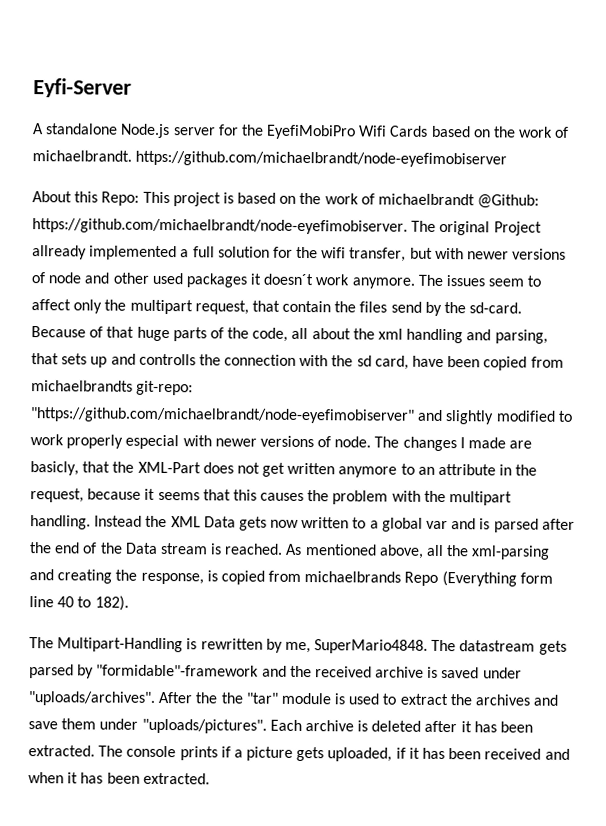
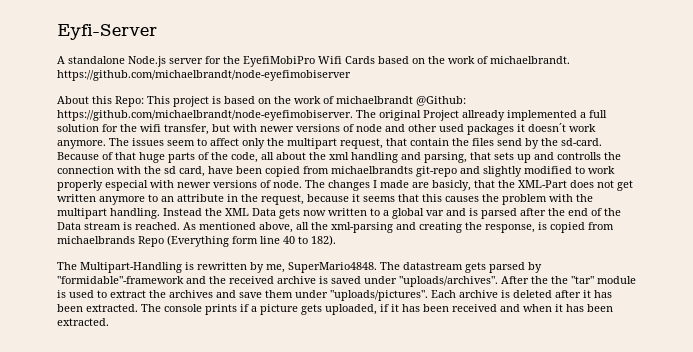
- Because of that huge parts of the code, all about the xml handling and parsing, that sets up and controlls the connection with the sd card, have been copied from michaelbrandts git-repo: "https://github.com/michaelbrandt/node-eyefimobiserver" and slightly modified to work properly especial with newer versions of node.
+ Because of that huge parts of the code, all about the xml handling and parsing, that sets up and controlls the connection with the sd card, have been copied from michaelbrandts git-repo and slightly modified to work properly especial with newer versions of node.

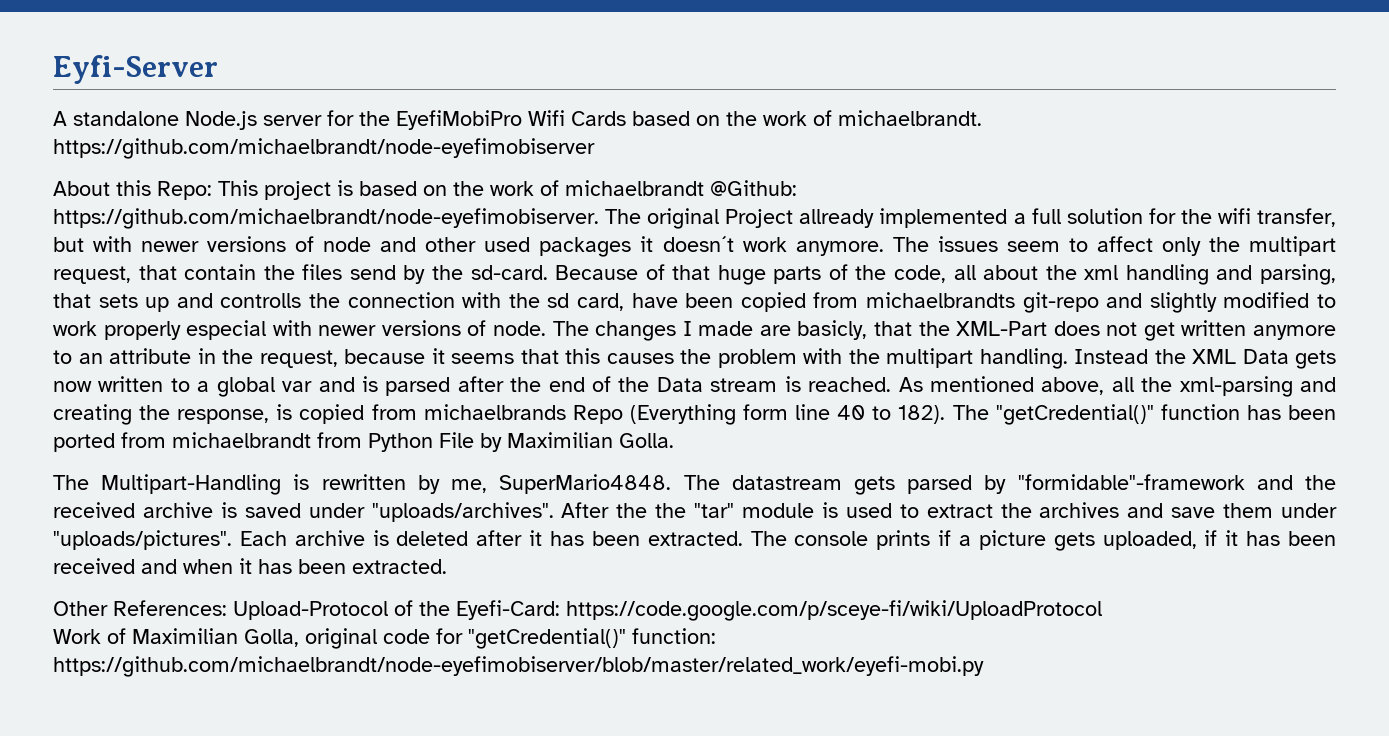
+ The "getCredential()" function has been ported from michaelbrandt from Python File by Maximilian Golla.
+ Other References: Upload-Protocol of the Eyefi-Card: https://code.google.com/p/sceye-fi/wiki/UploadProtocol
+ Work of Maximilian Golla, original code for "getCredential()" function: https://github.com/michaelbrandt/node-eyefimobiserver/blob/master/related_work/eyefi-mobi.py

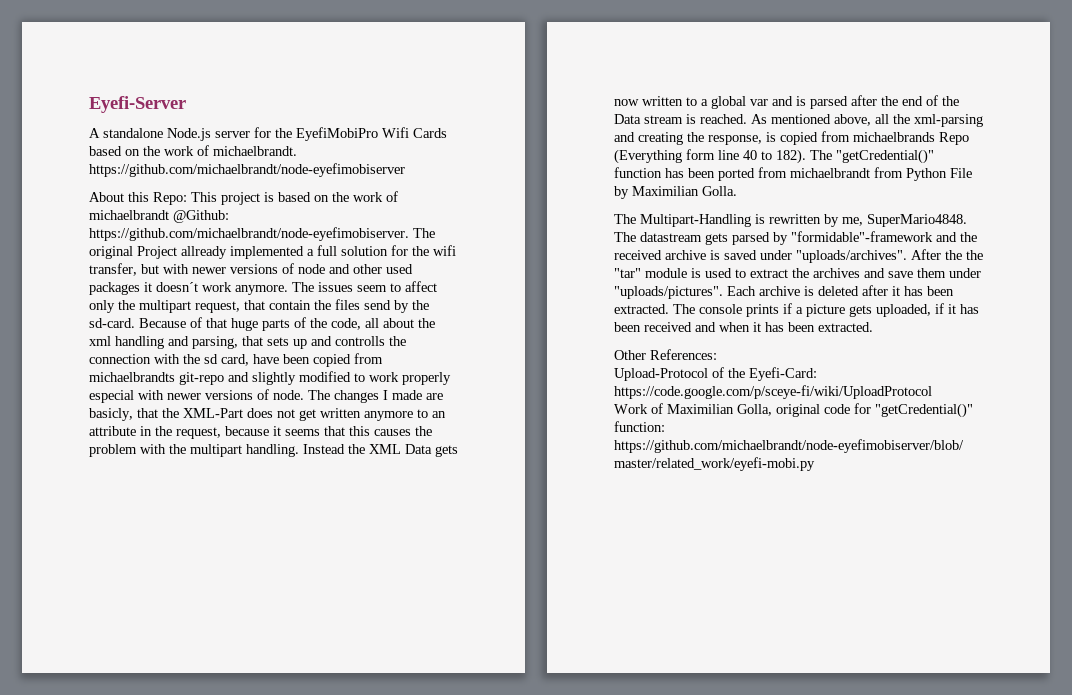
- Eyfi-Server
+ Eyefi-Server
- Other References: Upload-Protocol of the Eyefi-Card: https://code.google.com/p/sceye-fi/wiki/UploadProtocol
+ Other References:
+ Upload-Protocol of the Eyefi-Card: https://code.google.com/p/sceye-fi/wiki/UploadProtocol

